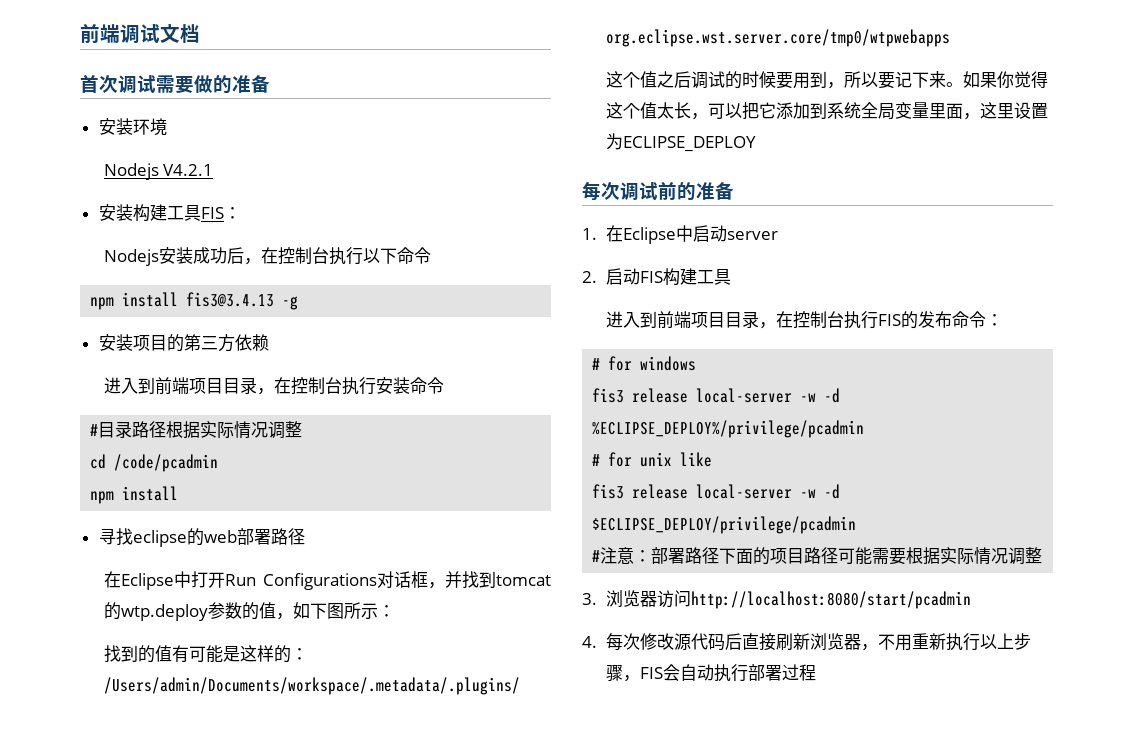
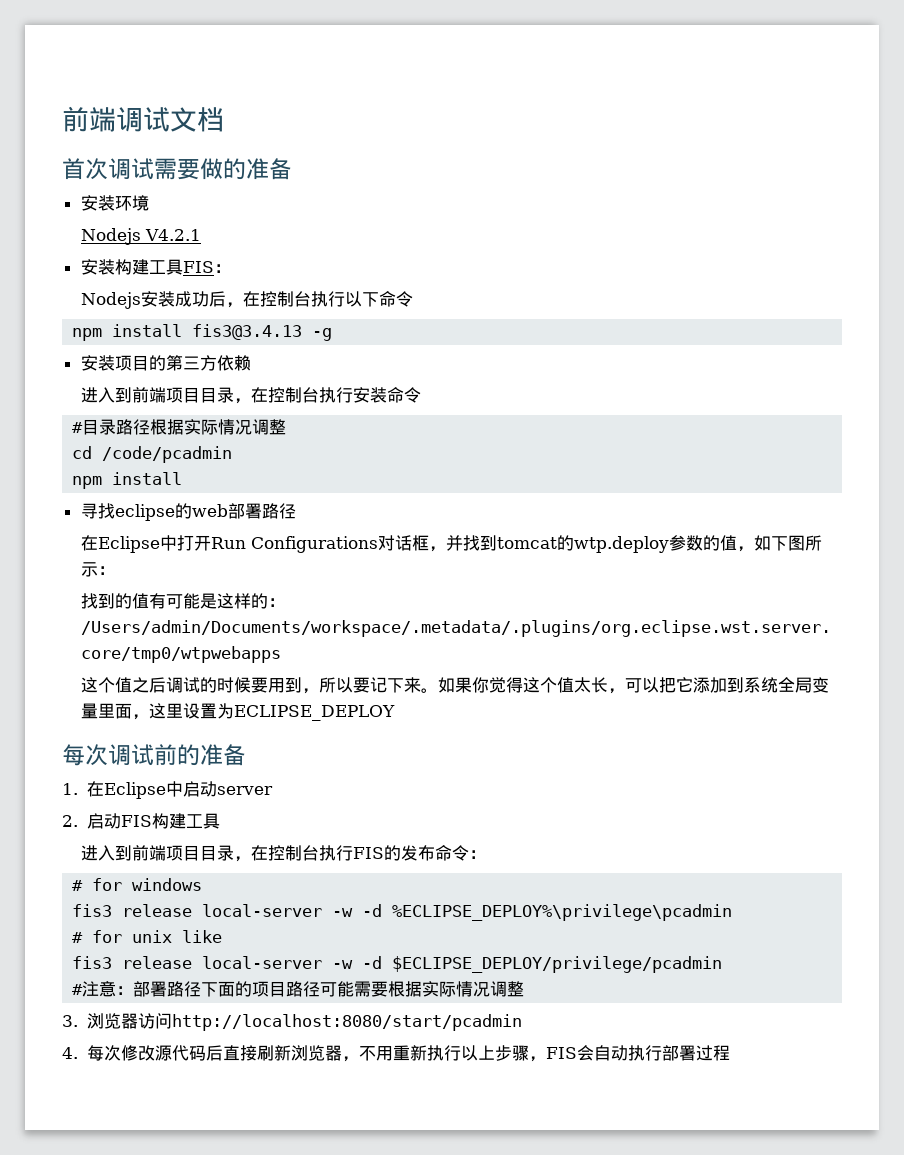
- fis3 release local-server -w -d %ECLIPSE_DEPLOY%/privilege/pcadmin
+ fis3 release local-server -w -d %ECLIPSE_DEPLOY%\privilege\pcadmin

